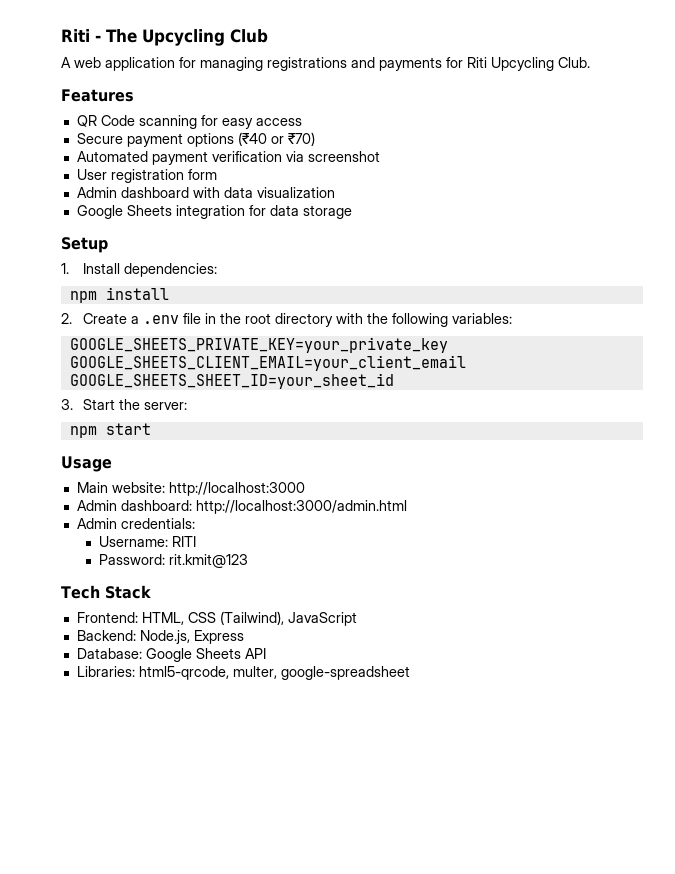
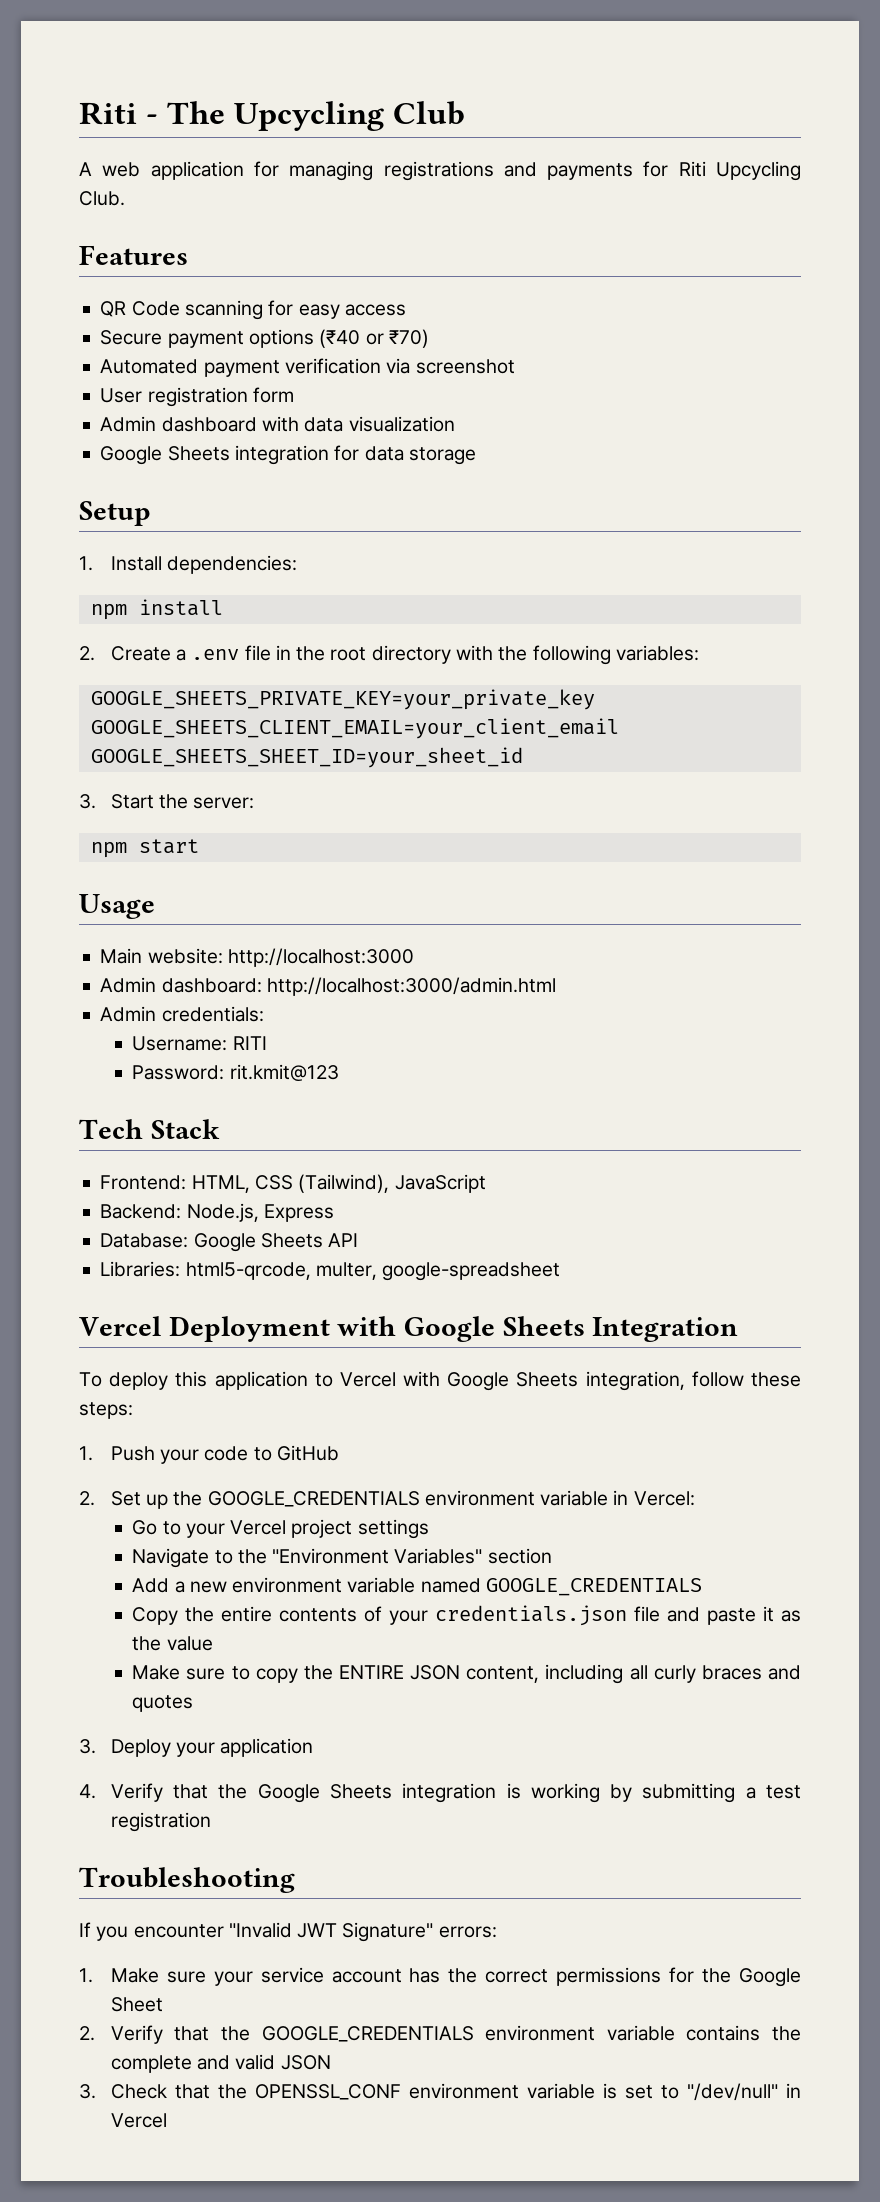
+ Vercel Deployment with Google Sheets Integration
+ To deploy this application to Vercel with Google Sheets integration, follow these steps:
+ 1. Push your code to GitHub
+ 2. Set up the GOOGLE_CREDENTIALS environment variable in Vercel:
+ Go to your Vercel project settings
+ Navigate to the "Environment Variables" section
+ Add a new environment variable named GOOGLE_CREDENTIALS
+ Copy the entire contents of your credentials.json file and paste it as the value
+ Make sure to copy the ENTIRE JSON content, including all curly braces and quotes
+ 3. Deploy your application
+ 4. Verify that the Google Sheets integration is working by submitting a test registration
+ Troubleshooting
+ If you encounter "Invalid JWT Signature" errors:
+ 1. Make sure your service account has the correct permissions for the Google Sheet
+ 2. Verify that the GOOGLE_CREDENTIALS environment variable contains the complete and valid JSON
+ 3. Check that the OPENSSL_CONF environment variable is set to "/dev/null" in Vercel

